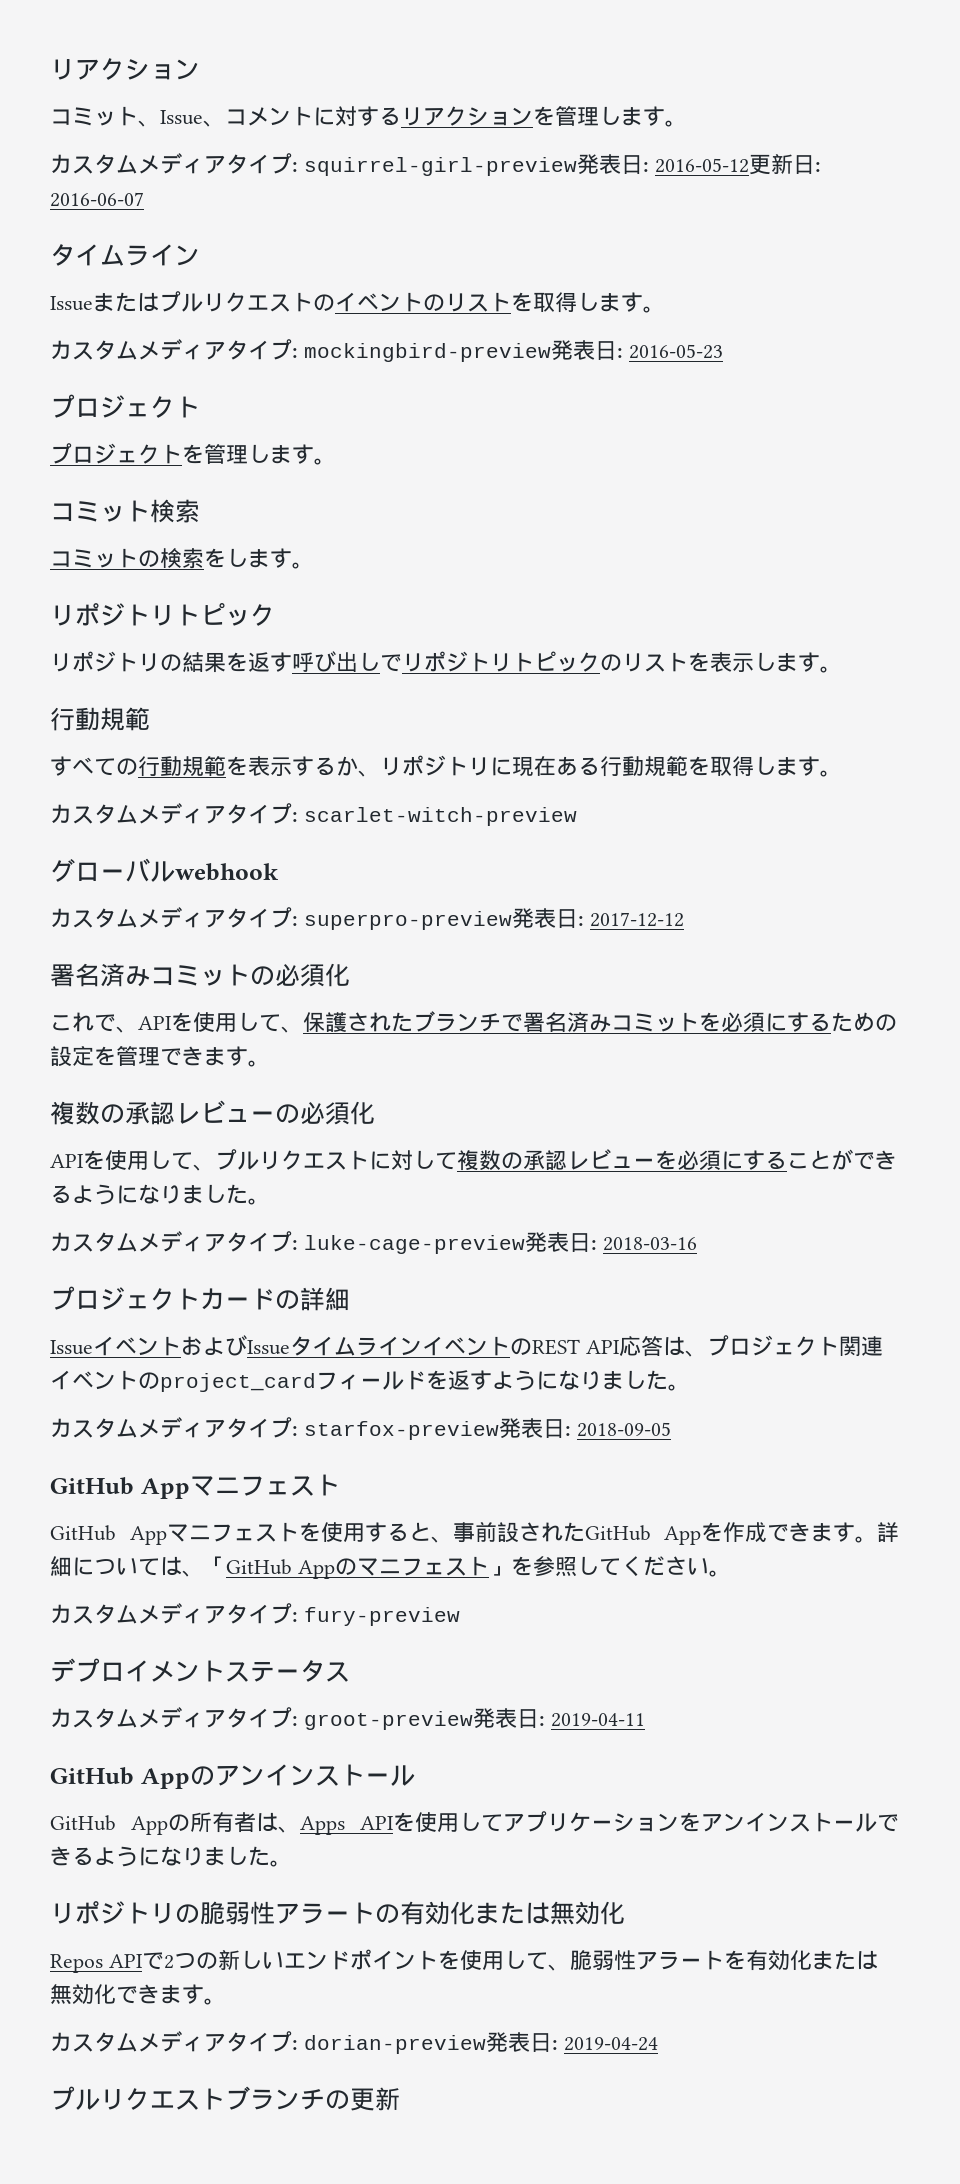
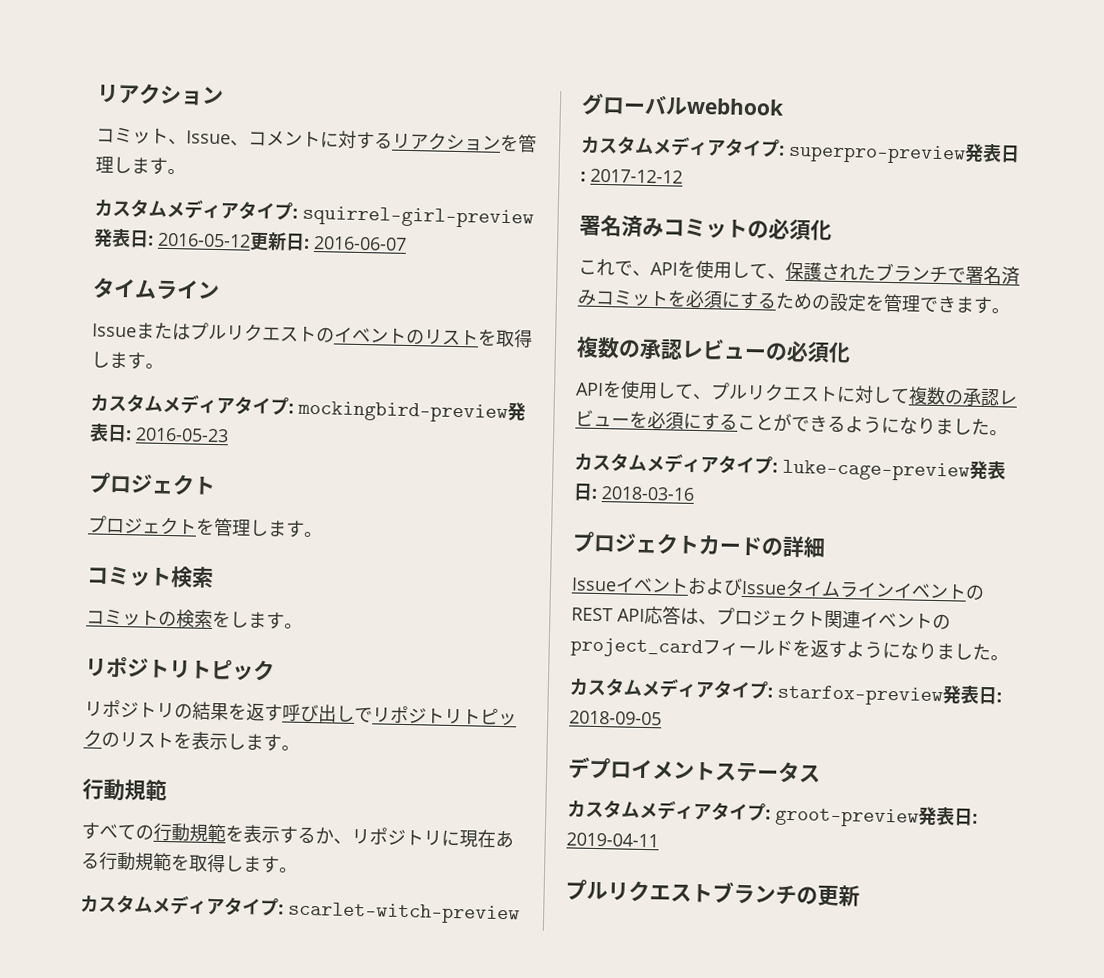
  カスタムメディアタイプ: starfox-preview発表日: 2018-09-05
- GitHub Appマニフェスト
- GitHub Appマニフェストを使用すると、事前設されたGitHub Appを作成できます。詳細については、「GitHub Appのマニフェスト」を参照してください。
- カスタムメディアタイプ: fury-preview
- GitHub Appのアンインストール
- GitHub Appの所有者は、Apps APIを使用してアプリケーションをアンインストールできるようになりました。
- リポジトリの脆弱性アラートの有効化または無効化
- Repos APIで2つの新しいエンドポイントを使用して、脆弱性アラートを有効化または無効化できます。
- カスタムメディアタイプ: dorian-preview発表日: 2019-04-24

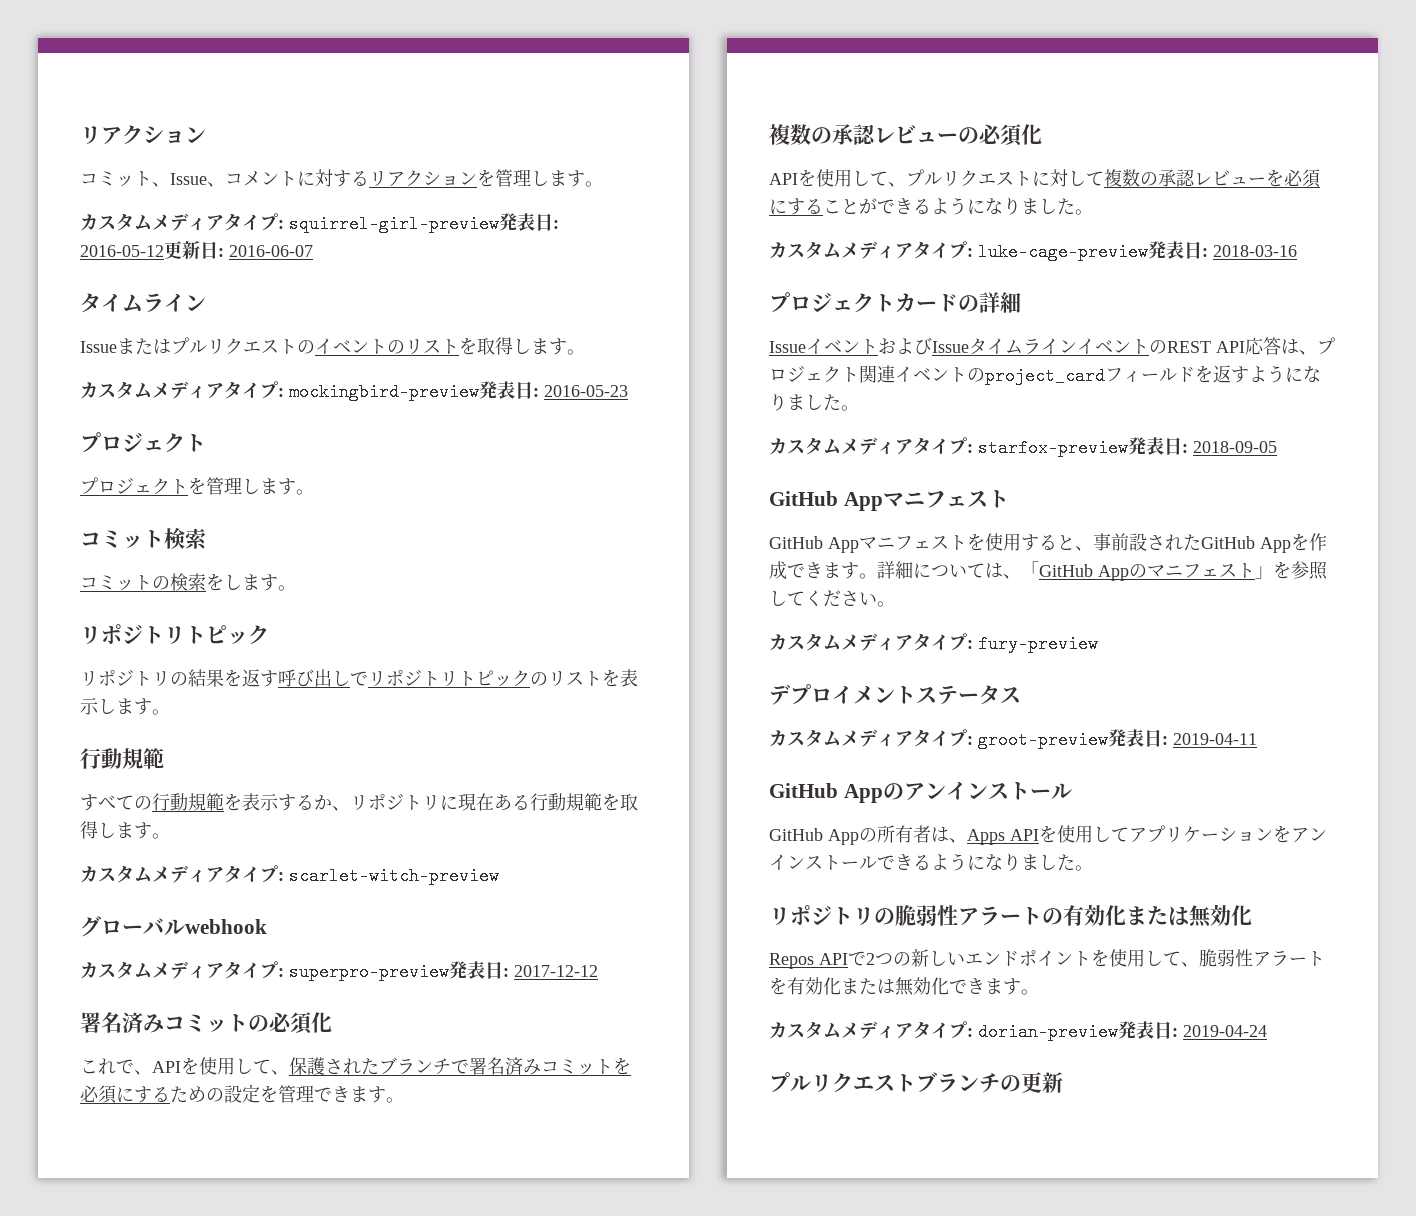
  カスタムメディアタイプ: starfox-preview発表日: 2018-09-05
+ GitHub Appマニフェスト
+ GitHub Appマニフェストを使用すると、事前設されたGitHub Appを作成できます。詳細については、「GitHub Appのマニフェスト」を参照してください。
+ カスタムメディアタイプ: fury-preview
+ GitHub Appのアンインストール
+ GitHub Appの所有者は、Apps APIを使用してアプリケーションをアンインストールできるようになりました。
+ リポジトリの脆弱性アラートの有効化または無効化
+ Repos APIで2つの新しいエンドポイントを使用して、脆弱性アラートを有効化または無効化できます。
+ カスタムメディアタイプ: dorian-preview発表日: 2019-04-24

